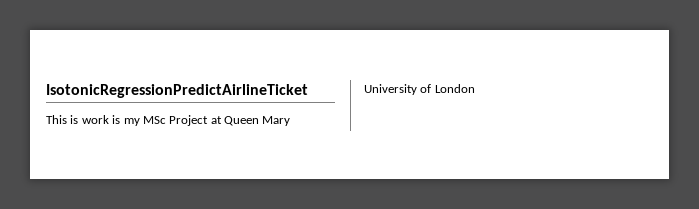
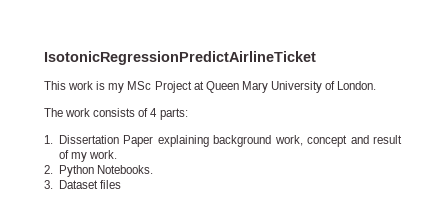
- This is work is my MSc Project at Queen Mary University of London
+ This work is my MSc Project at Queen Mary University of London.
+ The work consists of 4 parts:
+ 1. Dissertation Paper explaining background work, concept and result of my work.
+ 2. Python Notebooks.
+ 3. Dataset files

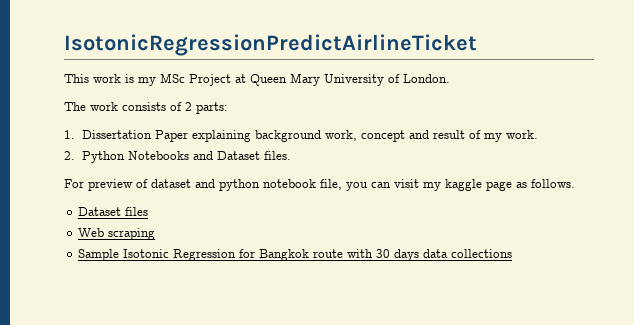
- The work consists of 4 parts:
+ The work consists of 2 parts:
- 2. Python Notebooks.
- 3. Dataset files
+ 2. Python Notebooks and Dataset files.
+ For preview of dataset and python notebook file, you can visit my kaggle page as follows.
+ Dataset files
+ Web scraping
+ Sample Isotonic Regression for Bangkok route with 30 days data collections

